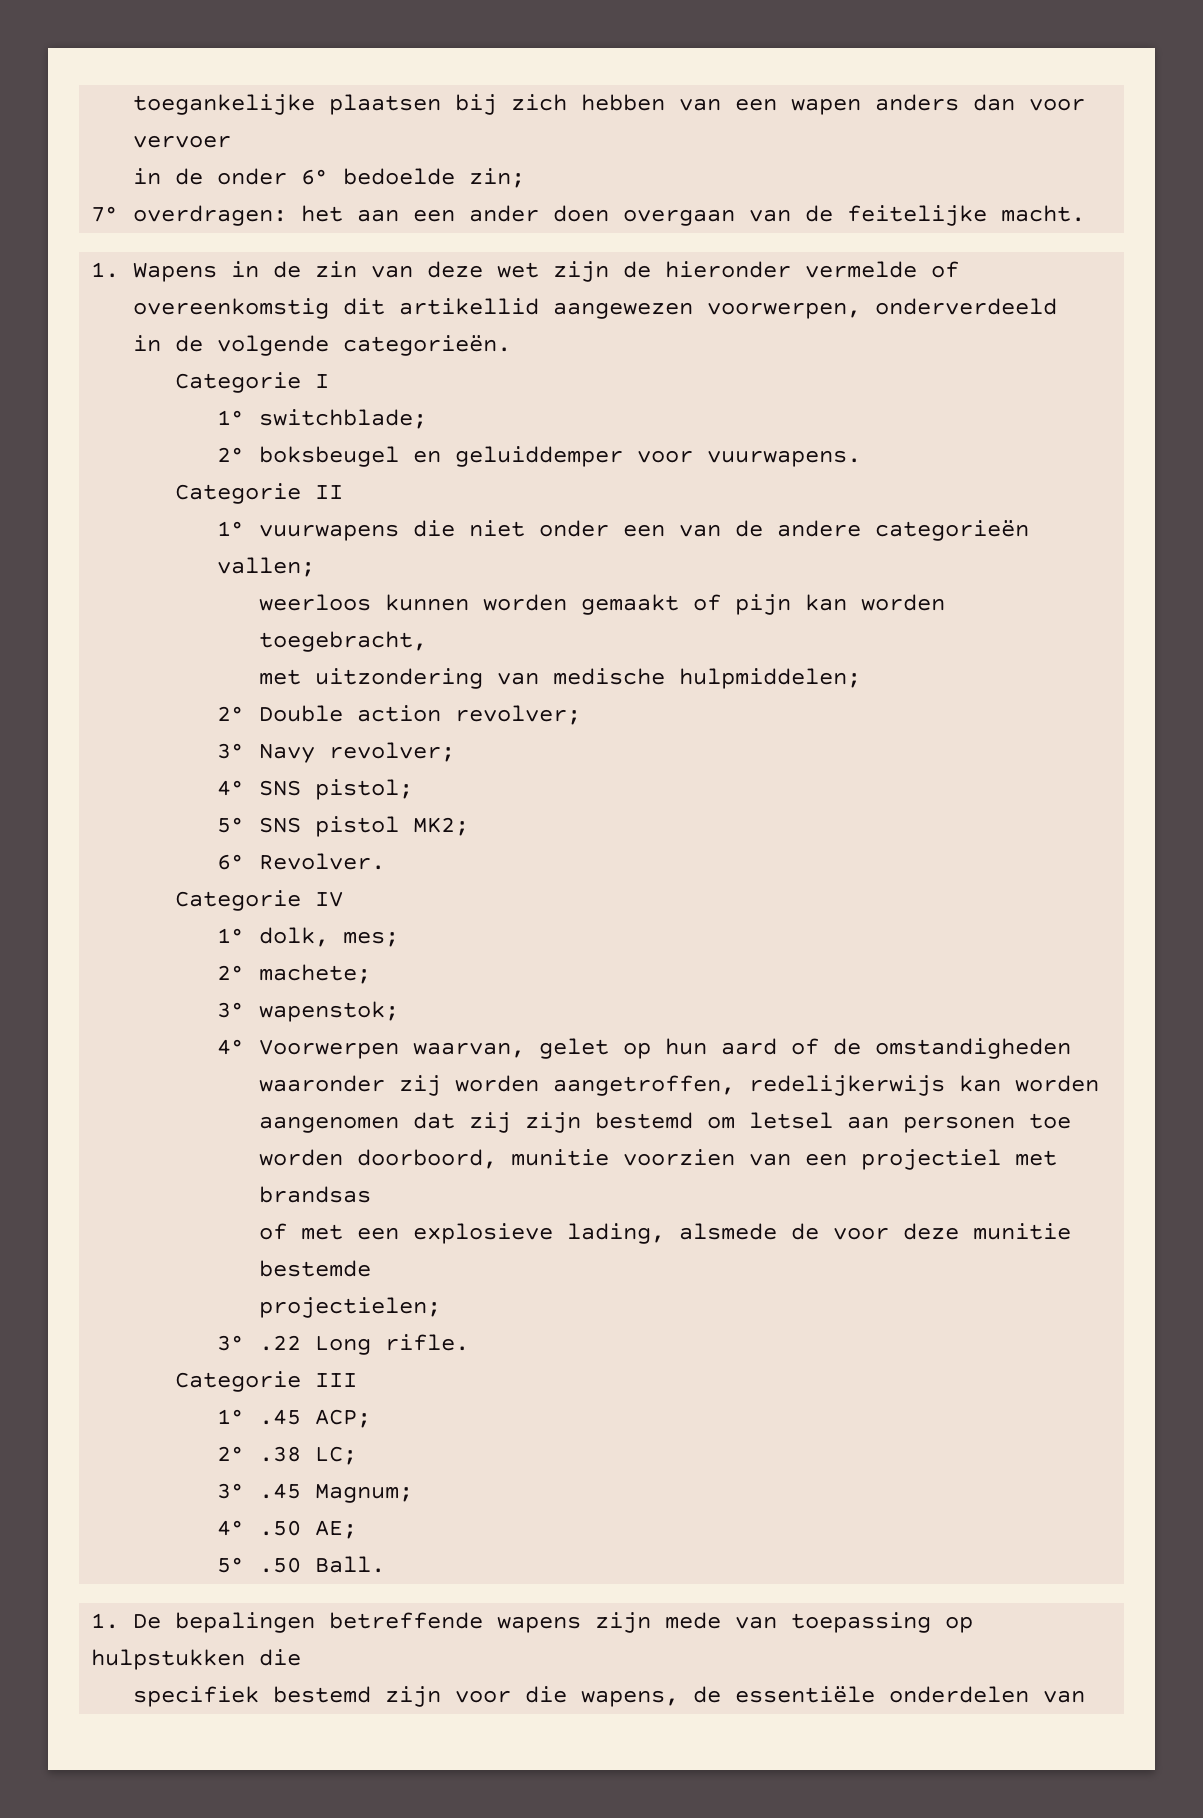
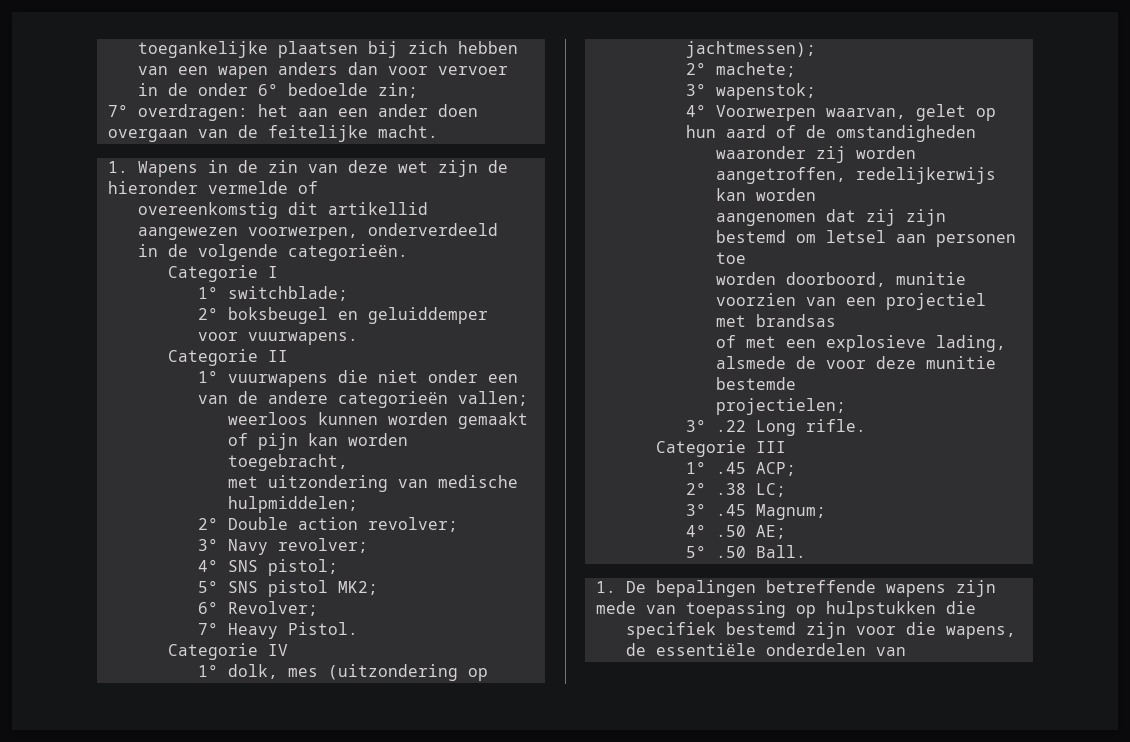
- 6° Revolver.
+ 6° Revolver;
+ 7° Heavy Pistol.
- 1° dolk, mes;
+ 1° dolk, mes (uitzondering op jachtmessen);

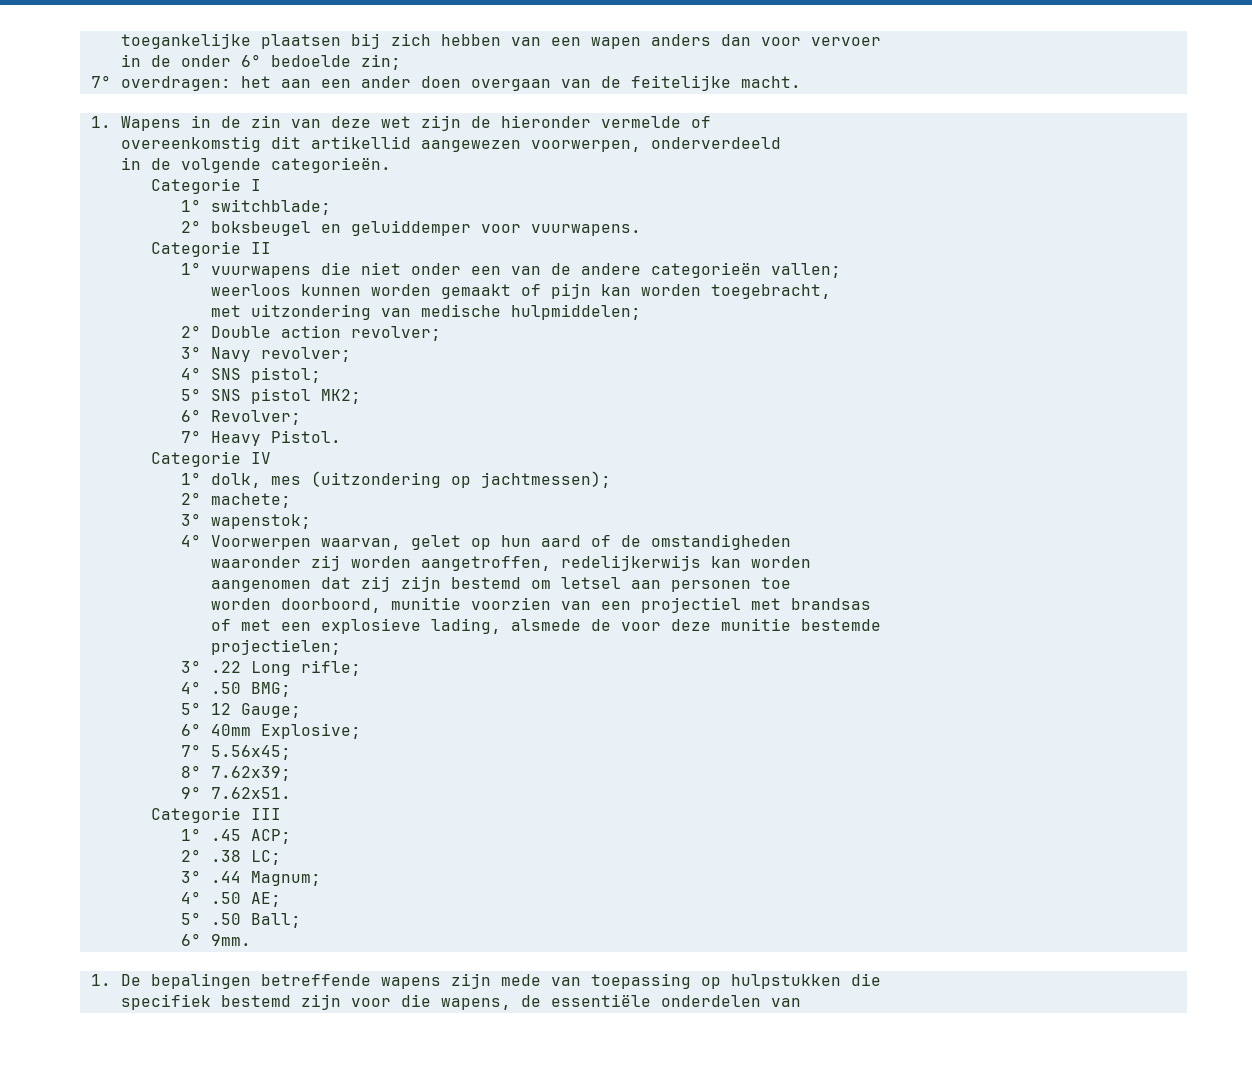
- 3° .22 Long rifle.
+ 3° .22 Long rifle;
+ 4° .50 BMG;
+ 5° 12 Gauge;
+ 6° 40mm Explosive;
+ 7° 5.56x45;
+ 8° 7.62x39;
+ 9° 7.62x51.
- 3° .45 Magnum;
+ 3° .44 Magnum;
- 5° .50 Ball.
+ 5° .50 Ball;
+ 6° 9mm.

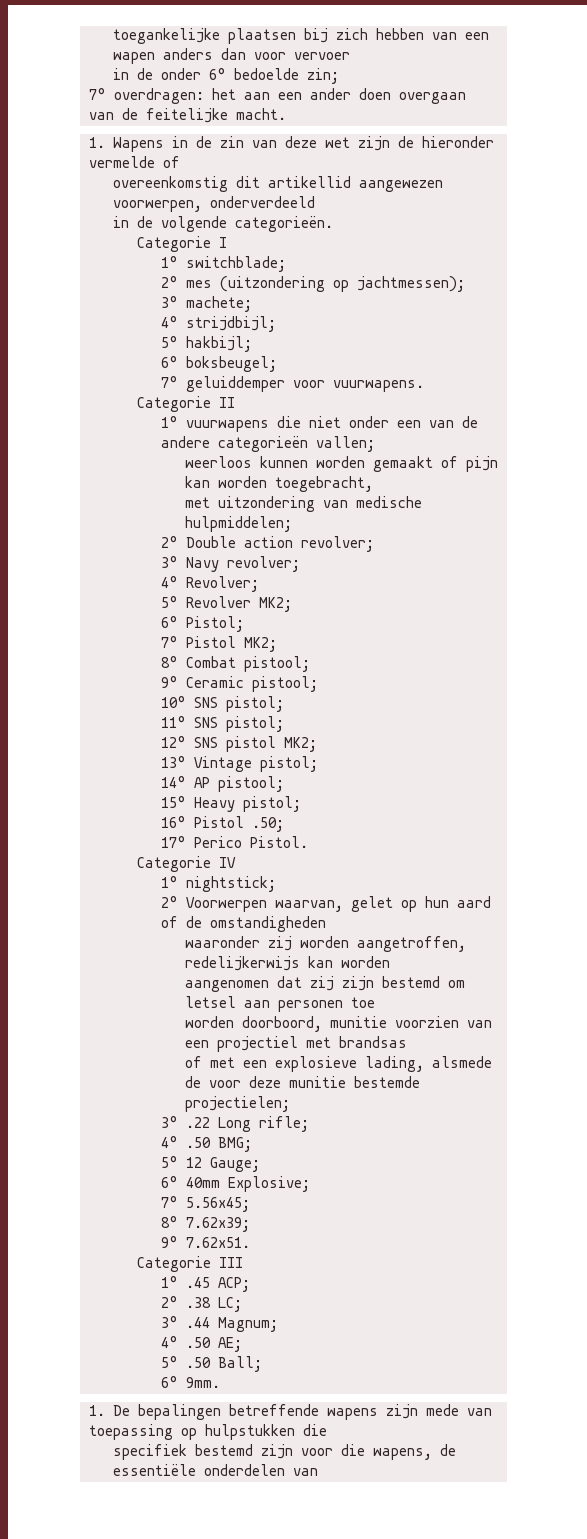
- 2° boksbeugel en geluiddemper voor vuurwapens.
+ 2° mes (uitzondering op jachtmessen);
+ 3° machete;
+ 4° strijdbijl;
+ 5° hakbijl;
+ 6° boksbeugel;
+ 7° geluiddemper voor vuurwapens.
- 4° SNS pistol;
- 5° SNS pistol MK2;
- 6° Revolver;
- 7° Heavy Pistol.
+ 4° Revolver;
+ 5° Revolver MK2;
+ 6° Pistol;
+ 7° Pistol MK2;
+ 8° Combat pistool;
+ 9° Ceramic pistool;
+ 10° SNS pistol;
+ 11° SNS pistol;
+ 12° SNS pistol MK2;
+ 13° Vintage pistol;
+ 14° AP pistool;
+ 15° Heavy pistol;
+ 16° Pistol .50;
+ 17° Perico Pistol.
  Categorie IV
- 1° dolk, mes (uitzondering op jachtmessen);
- 2° machete;
- 3° wapenstok;
- 4° Voorwerpen waarvan, gelet op hun aard of de omstandigheden
+ 1° nightstick;
+ 2° Voorwerpen waarvan, gelet op hun aard of de omstandigheden

